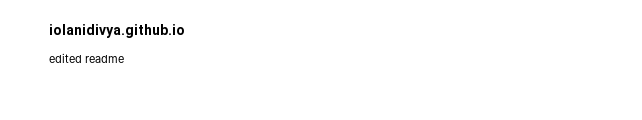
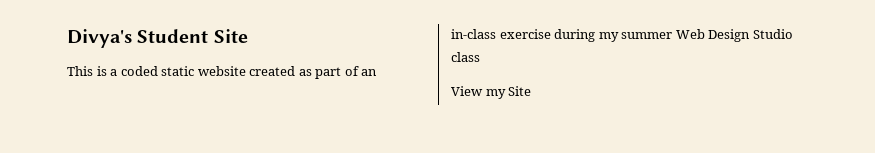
- iolanidivya.github.io
- edited readme
+ Divya's Student Site
+ This is a coded static website created as part of an in-class exercise during my summer Web Design Studio class
+ View my Site

